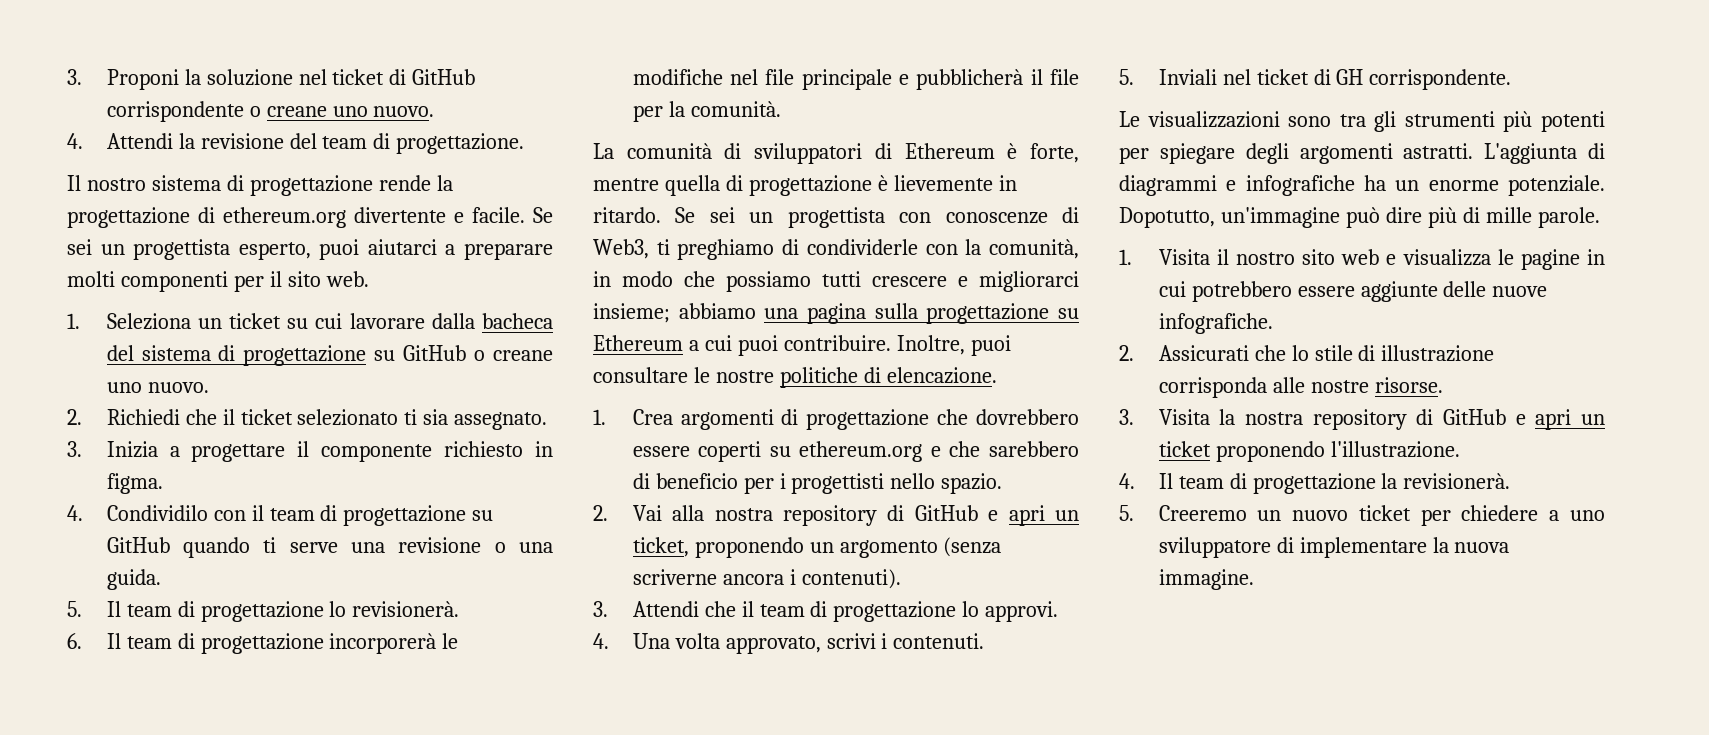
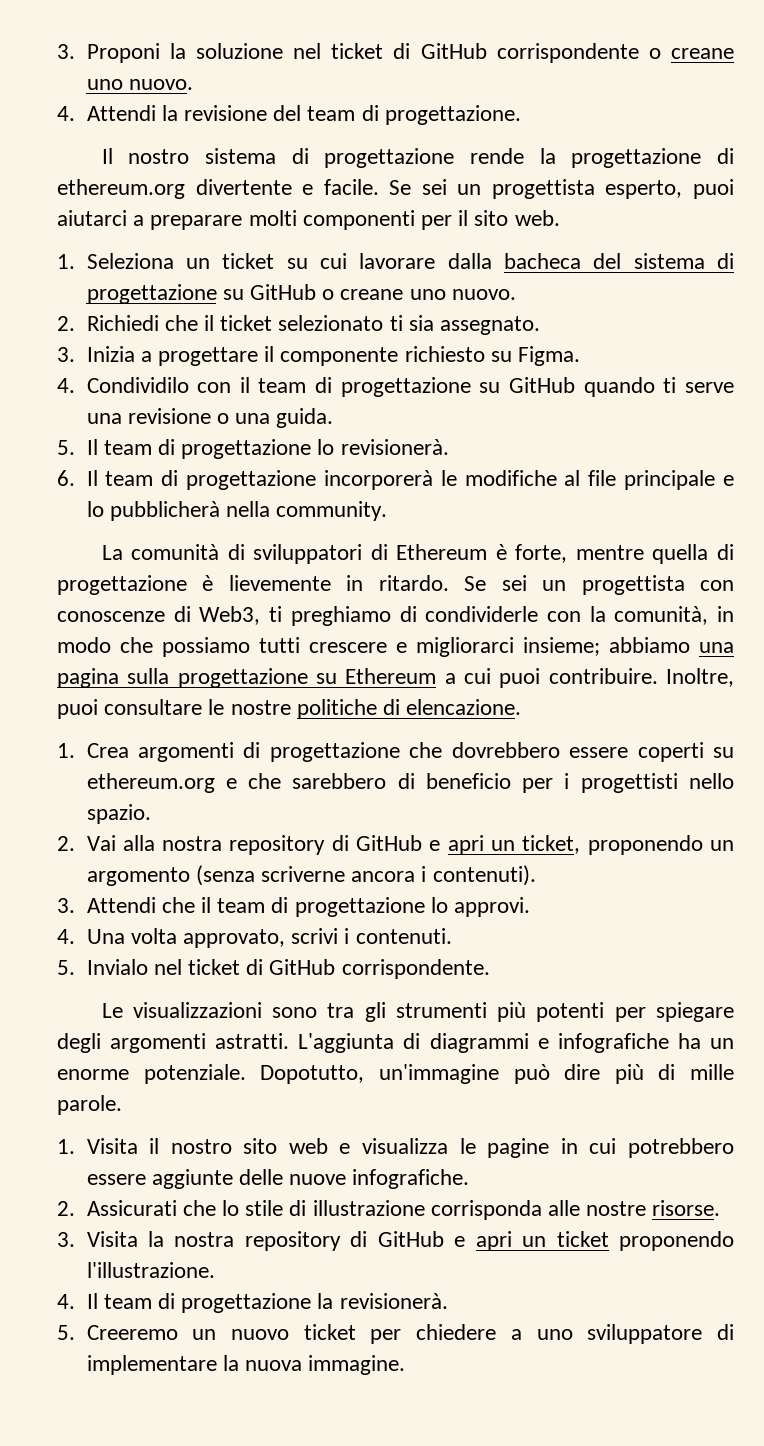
- 3. Inizia a progettare il componente richiesto in figma.
+ 3. Inizia a progettare il componente richiesto su Figma.
- 6. Il team di progettazione incorporerà le modifiche nel file principale e pubblicherà il file per la comunità.
+ 6. Il team di progettazione incorporerà le modifiche al file principale e lo pubblicherà nella community.
- 5. Inviali nel ticket di GH corrispondente.
+ 5. Invialo nel ticket di GitHub corrispondente.

